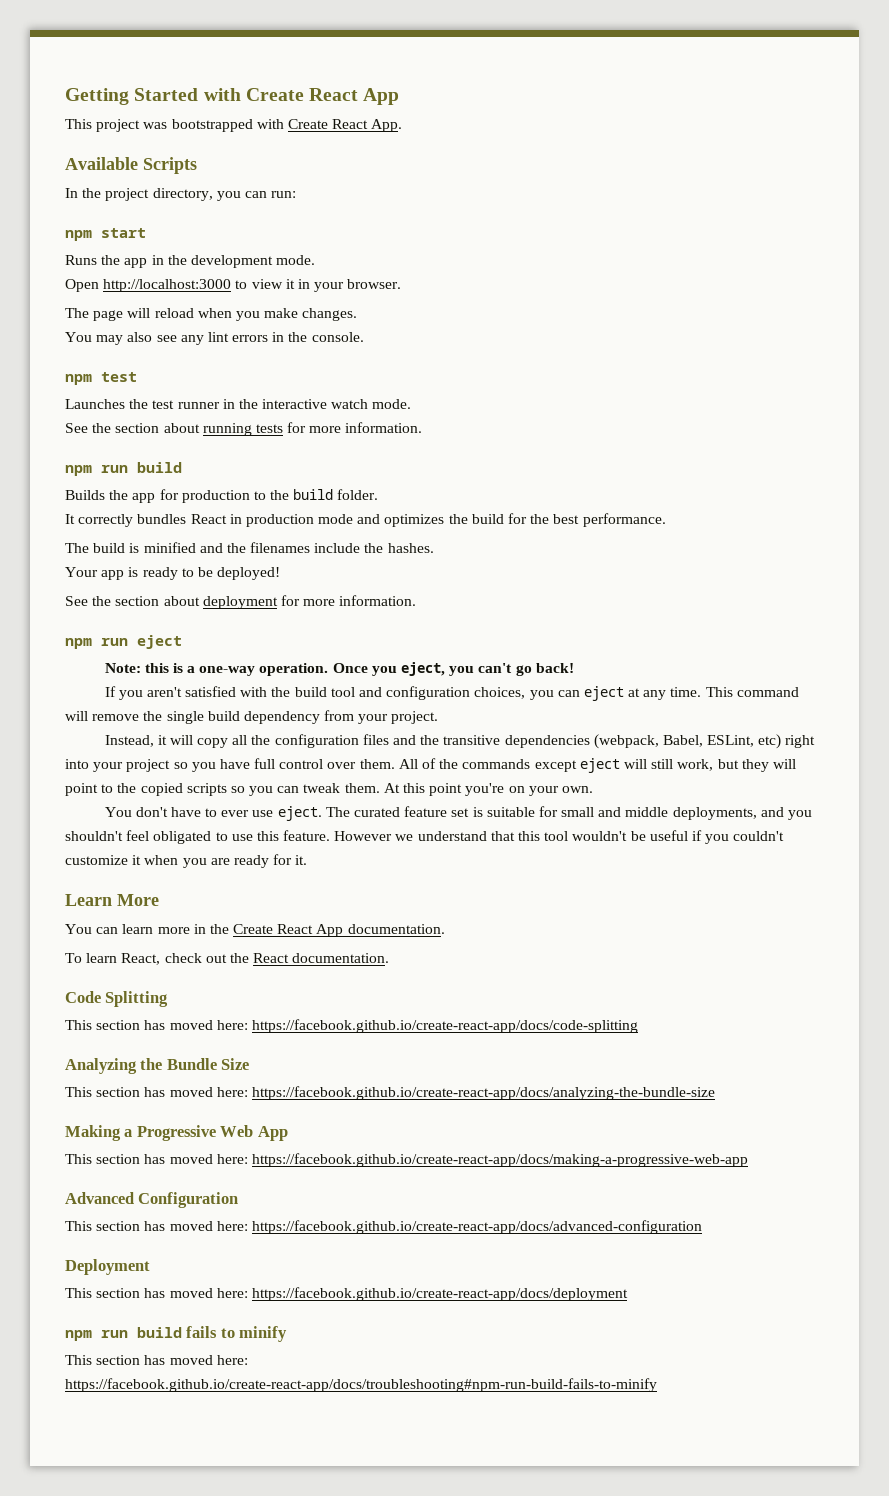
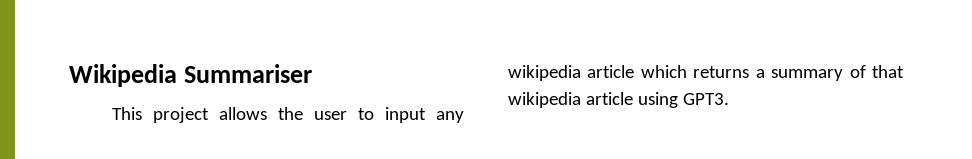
- Getting Started with Create React App
- This project was bootstrapped with Create React App.
- Available Scripts
- In the project directory, you can run:
- npm start
- Runs the app in the development mode.
- Open http://localhost:3000 to view it in your browser.
- The page will reload when you make changes.
- You may also see any lint errors in the console.
- npm test
- Launches the test runner in the interactive watch mode.
- See the section about running tests for more information.
- npm run build
- Builds the app for production to the build folder.
- It correctly bundles React in production mode and optimizes the build for the best performance.
- The build is minified and the filenames include the hashes.
- Your app is ready to be deployed!
- See the section about deployment for more information.
- npm run eject
- Note: this is a one-way operation. Once you eject, you can't go back!
- If you aren't satisfied with the build tool and configuration choices, you can eject at any time. This command will remove the single build dependency from your project.
- Instead, it will copy all the configuration files and the transitive dependencies (webpack, Babel, ESLint, etc) right into your project so you have full control over them. All of the commands except eject will still work, but they will point to the copied scripts so you can tweak them. At this point you're on your own.
- You don't have to ever use eject. The curated feature set is suitable for small and middle deployments, and you shouldn't feel obligated to use this feature. However we understand that this tool wouldn't be useful if you couldn't customize it when you are ready for it.
- Learn More
- You can learn more in the Create React App documentation.
- To learn React, check out the React documentation.
- Code Splitting
- This section has moved here: https://facebook.github.io/create-react-app/docs/code-splitting
- Analyzing the Bundle Size
- This section has moved here: https://facebook.github.io/create-react-app/docs/analyzing-the-bundle-size
- Making a Progressive Web App
- This section has moved here: https://facebook.github.io/create-react-app/docs/making-a-progressive-web-app
- Advanced Configuration
- This section has moved here: https://facebook.github.io/create-react-app/docs/advanced-configuration
- Deployment
- This section has moved here: https://facebook.github.io/create-react-app/docs/deployment
- npm run build fails to minify
- This section has moved here: https://facebook.github.io/create-react-app/docs/troubleshooting#npm-run-build-fails-to-minify
+ Wikipedia Summariser
+ This project allows the user to input any wikipedia article which returns a summary of that wikipedia article using GPT3.

